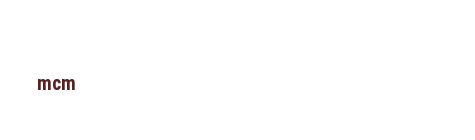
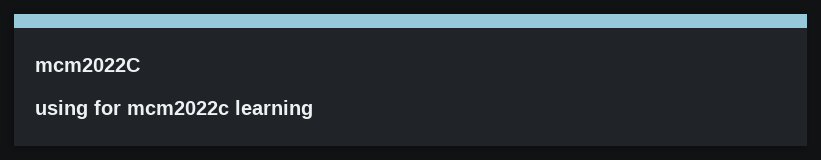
- mcm
+ mcm2022C
+ using for mcm2022c learning

